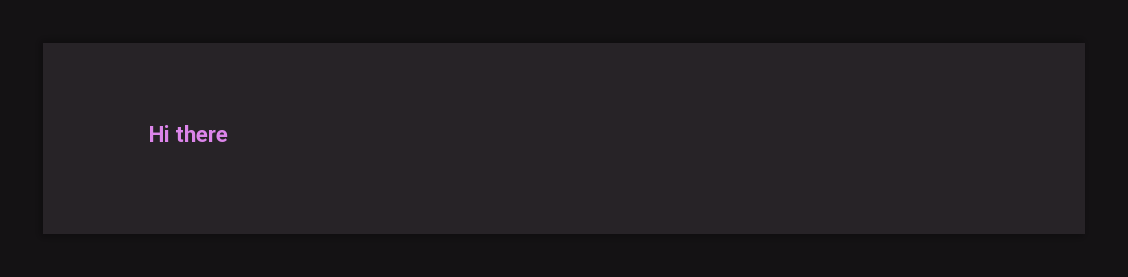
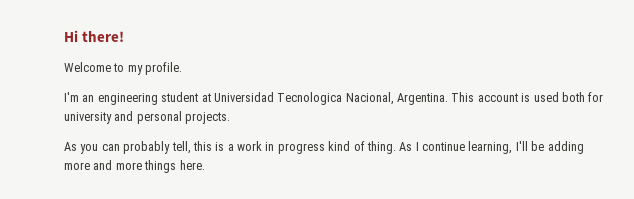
- Hi there
+ Hi there!
+ Welcome to my profile.
+ I'm an engineering student at Universidad Tecnologica Nacional, Argentina. This account is used both for university and personal projects.
+ As you can probably tell, this is a work in progress kind of thing. As I continue learning, I'll be adding more and more things here.

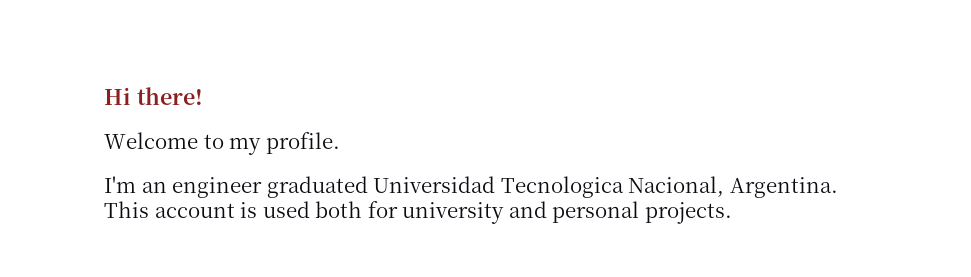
- I'm an engineering student at Universidad Tecnologica Nacional, Argentina.
+ I'm an engineer graduated Universidad Tecnologica Nacional, Argentina.
- As you can probably tell, this is a work in progress kind of thing. As I continue learning, I'll be adding more and more things here.

